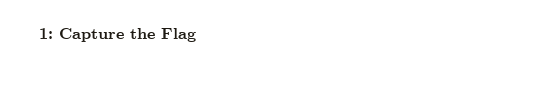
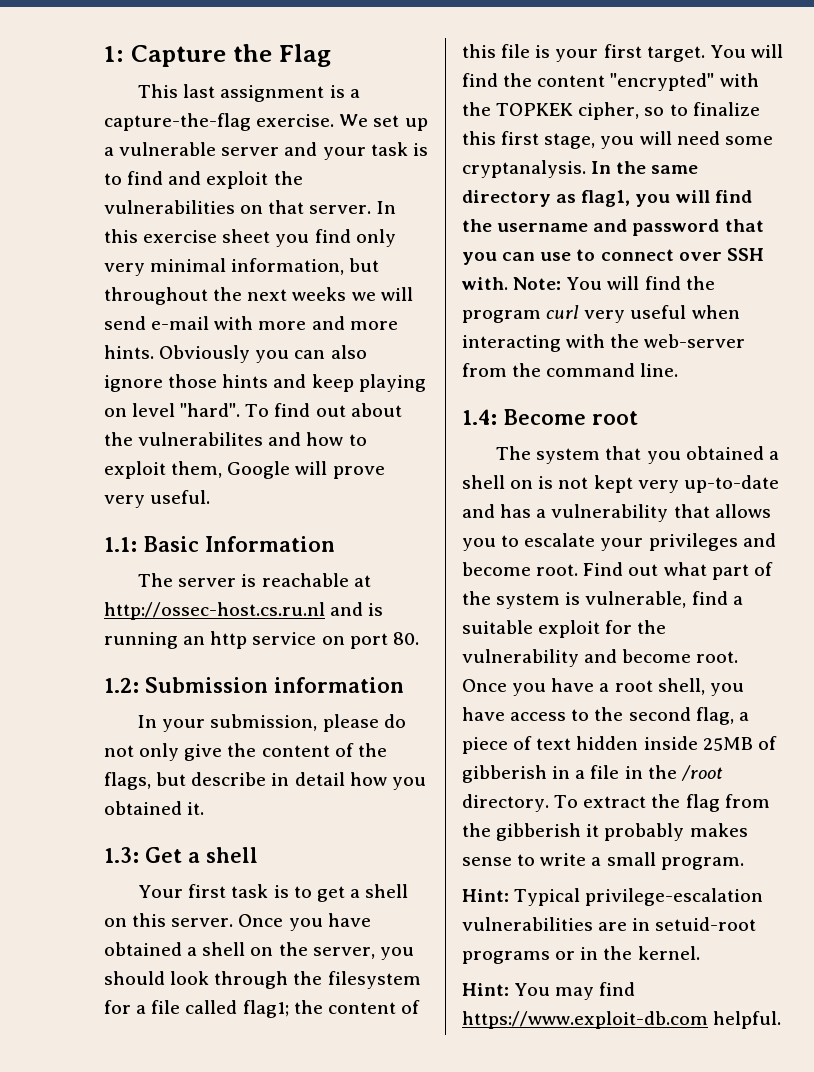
+ This last assignment is a capture-the-flag exercise. We set up a vulnerable server and your task is to find and exploit the vulnerabilities on that server. In this exercise sheet you find only very minimal information, but throughout the next weeks we will send e-mail with more and more hints. Obviously you can also ignore those hints and keep playing on level "hard". To find out about the vulnerabilites and how to exploit them, Google will prove very useful.
+ 1.1: Basic Information
+ The server is reachable at http://ossec-host.cs.ru.nl and is running an http service on port 80.
+ 1.2: Submission information
+ In your submission, please do not only give the content of the flags, but describe in detail how you obtained it.
+ 1.3: Get a shell
+ Your first task is to get a shell on this server. Once you have obtained a shell on the server, you should look through the filesystem for a file called flag1; the content of this file is your first target. You will find the content "encrypted" with the TOPKEK cipher, so to finalize this first stage, you will need some cryptanalysis. In the same directory as flag1, you will find the username and password that you can use to connect over SSH with. Note: You will find the program curl very useful when interacting with the web-server from the command line.
+ 1.4: Become root
+ The system that you obtained a shell on is not kept very up-to-date and has a vulnerability that allows you to escalate your privileges and become root. Find out what part of the system is vulnerable, find a suitable exploit for the vulnerability and become root. Once you have a root shell, you have access to the second flag, a piece of text hidden inside 25MB of gibberish in a file in the /root directory. To extract the flag from the gibberish it probably makes sense to write a small program.
+ Hint: Typical privilege-escalation vulnerabilities are in setuid-root programs or in the kernel.
+ Hint: You may find https://www.exploit-db.com helpful.

